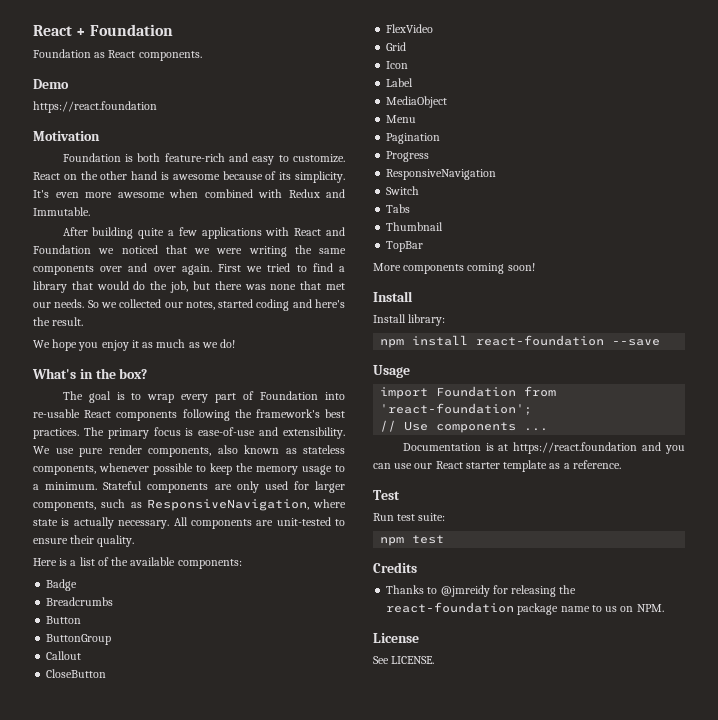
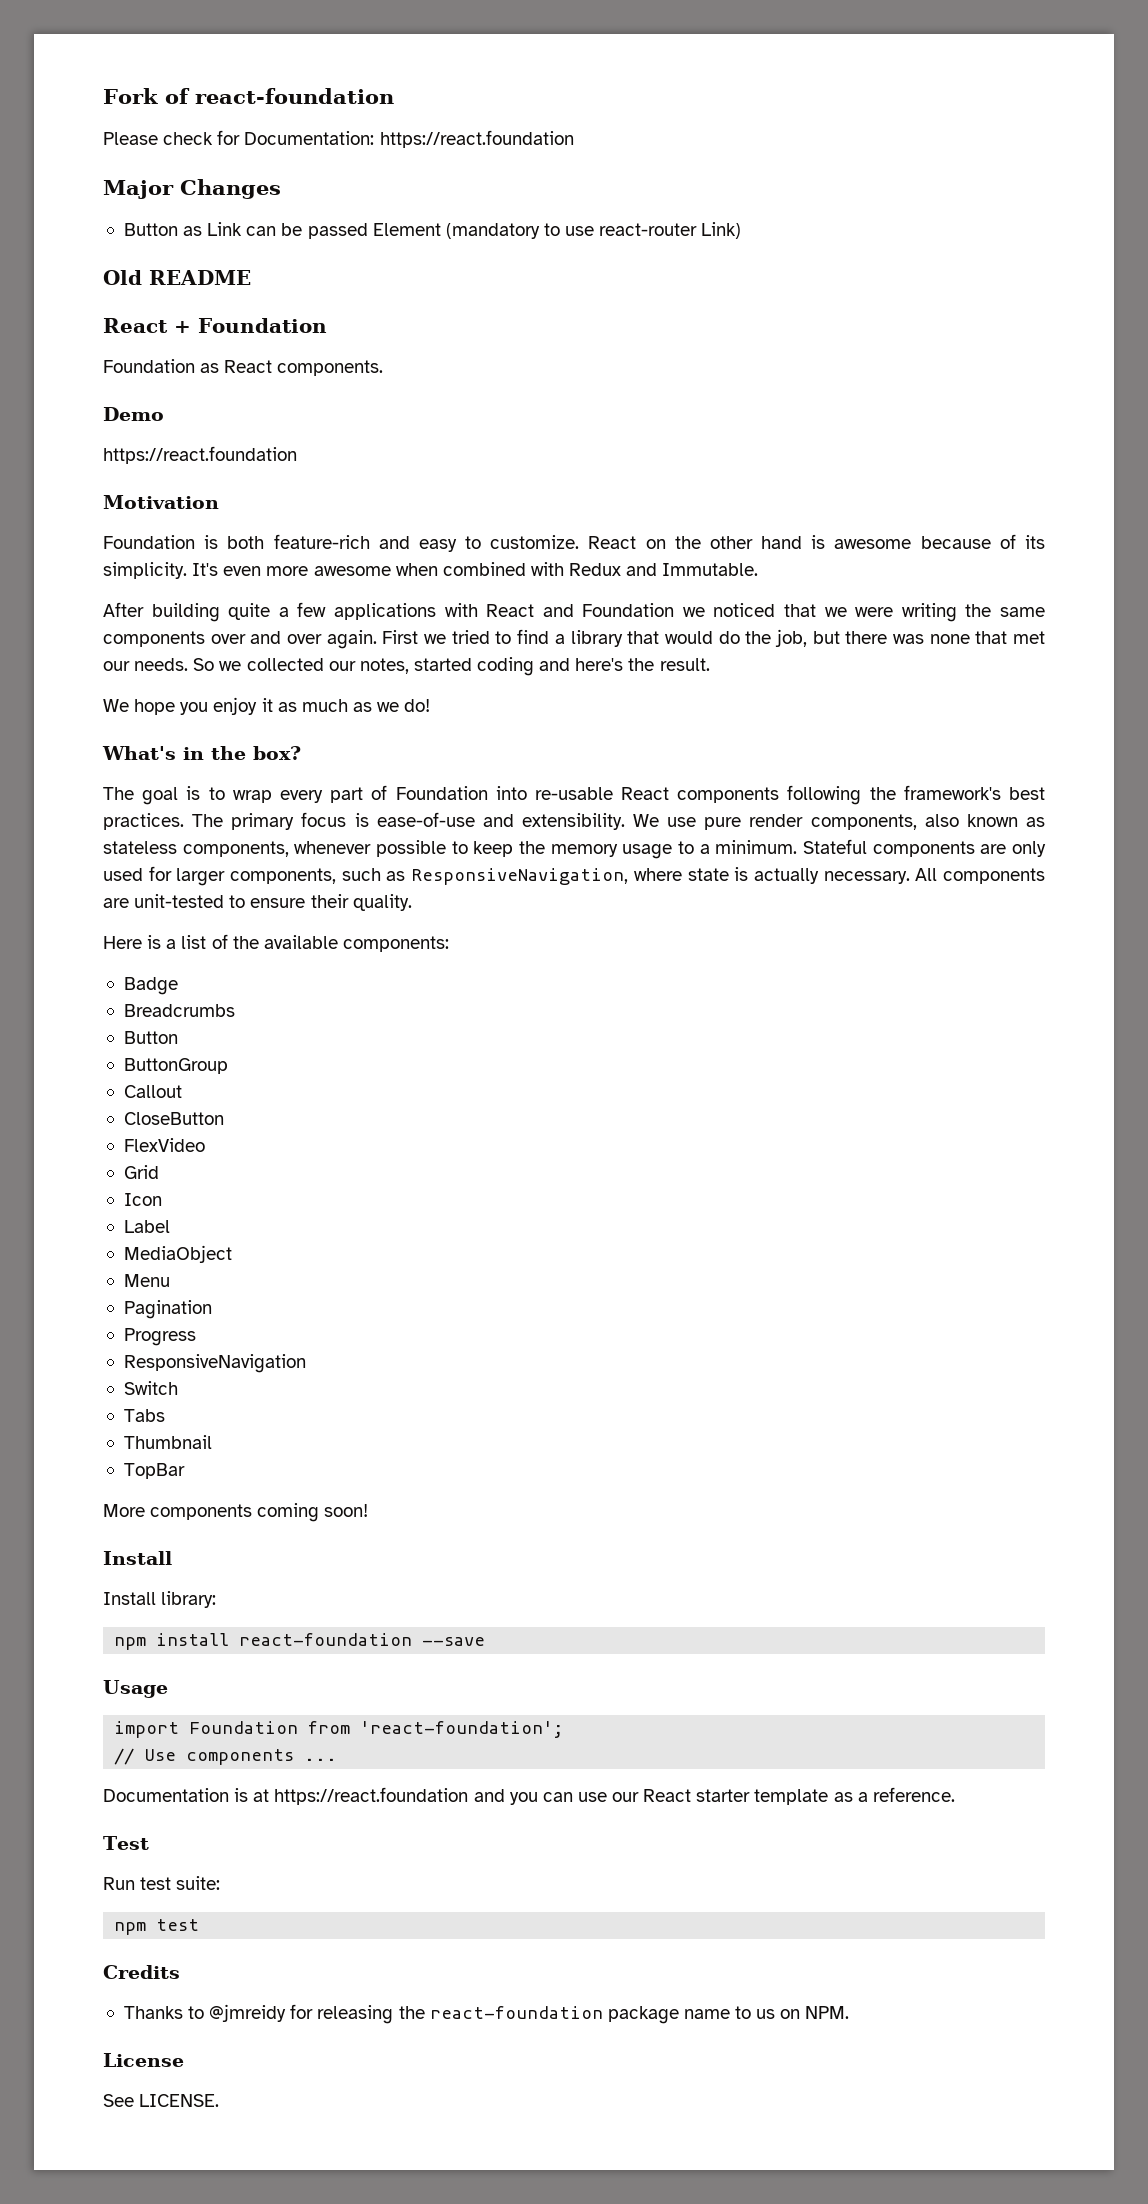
+ Fork of react-foundation
+ Please check for Documentation: https://react.foundation
+ Major Changes
+ Button as Link can be passed Element (mandatory to use react-router Link)
+ Old README

